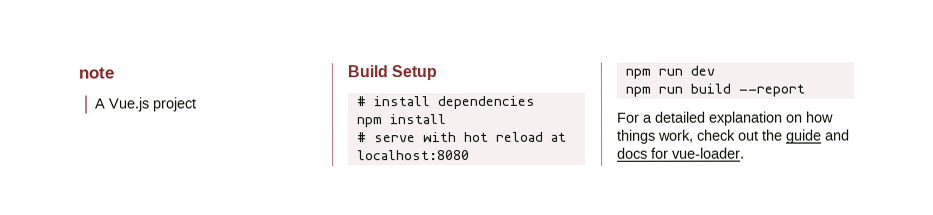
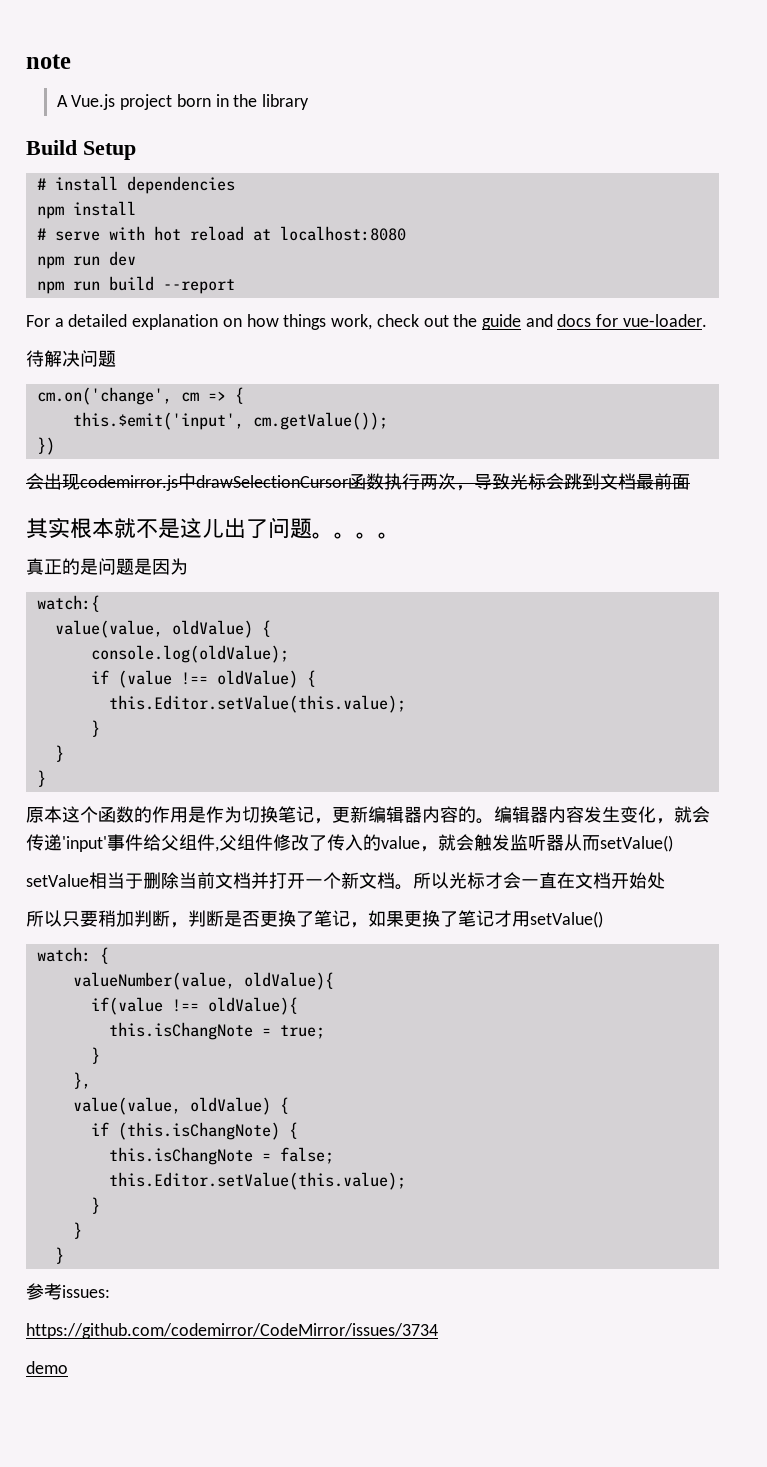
- A Vue.js project
+ A Vue.js project born in the library
+ 待解决问题
+ cm.on('change', cm => {
+ this.$emit('input', cm.getValue());
+ })
+ 会出现codemirror.js中drawSelectionCursor函数执行两次，导致光标会跳到文档最前面
+ 其实根本就不是这儿出了问题。。。。
+ 真正的是问题是因为
+ watch:{
+ value(value, oldValue) {
+ console.log(oldValue);
+ if (value !== oldValue) {
+ this.Editor.setValue(this.value);
+ }
+ }
+ }
+ 原本这个函数的作用是作为切换笔记，更新编辑器内容的。编辑器内容发生变化，就会传递'input'事件给父组件,父组件修改了传入的value，就会触发监听器从而setValue()
+ setValue相当于删除当前文档并打开一个新文档。所以光标才会一直在文档开始处
+ 所以只要稍加判断，判断是否更换了笔记，如果更换了笔记才用setValue()
+ watch: {
+ valueNumber(value, oldValue){
+ if(value !== oldValue){
+ this.isChangNote = true;
+ }
+ },
+ value(value, oldValue) {
+ if (this.isChangNote) {
+ this.isChangNote = false;
+ this.Editor.setValue(this.value);
+ }
+ }
+ }
+ 参考issues:
+ https://github.com/codemirror/CodeMirror/issues/3734
+ demo

